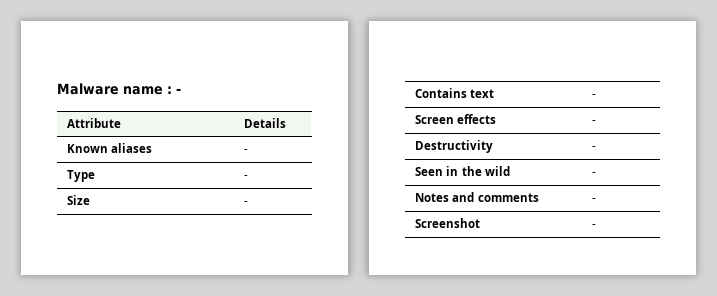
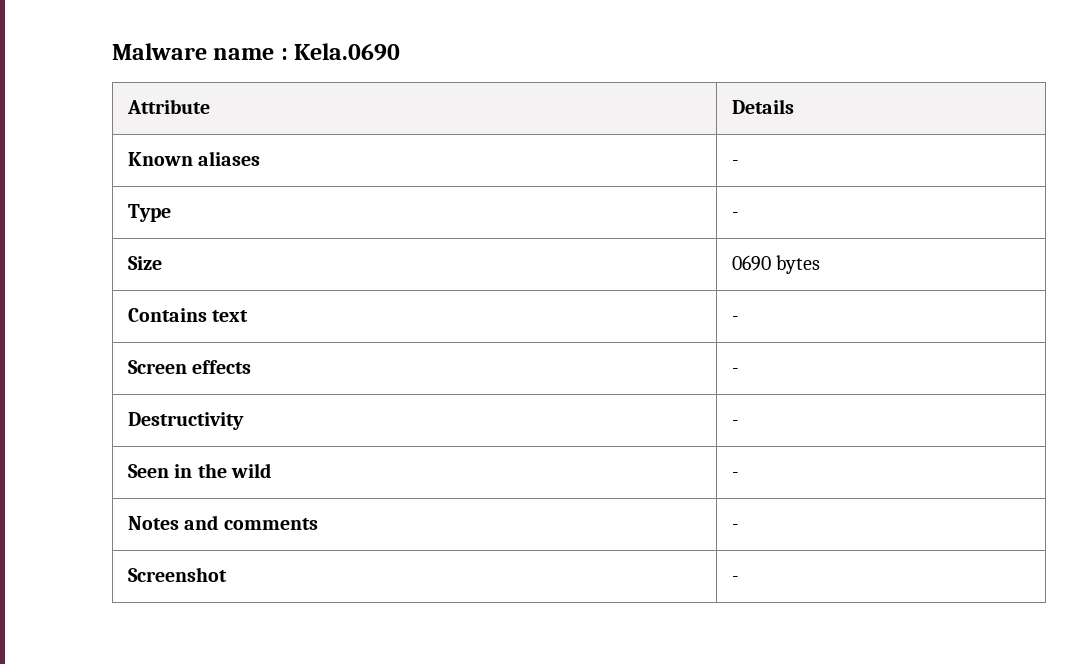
- Malware name : -
+ Malware name : Kela.0690
- Size | -
+ Size | 0690 bytes

